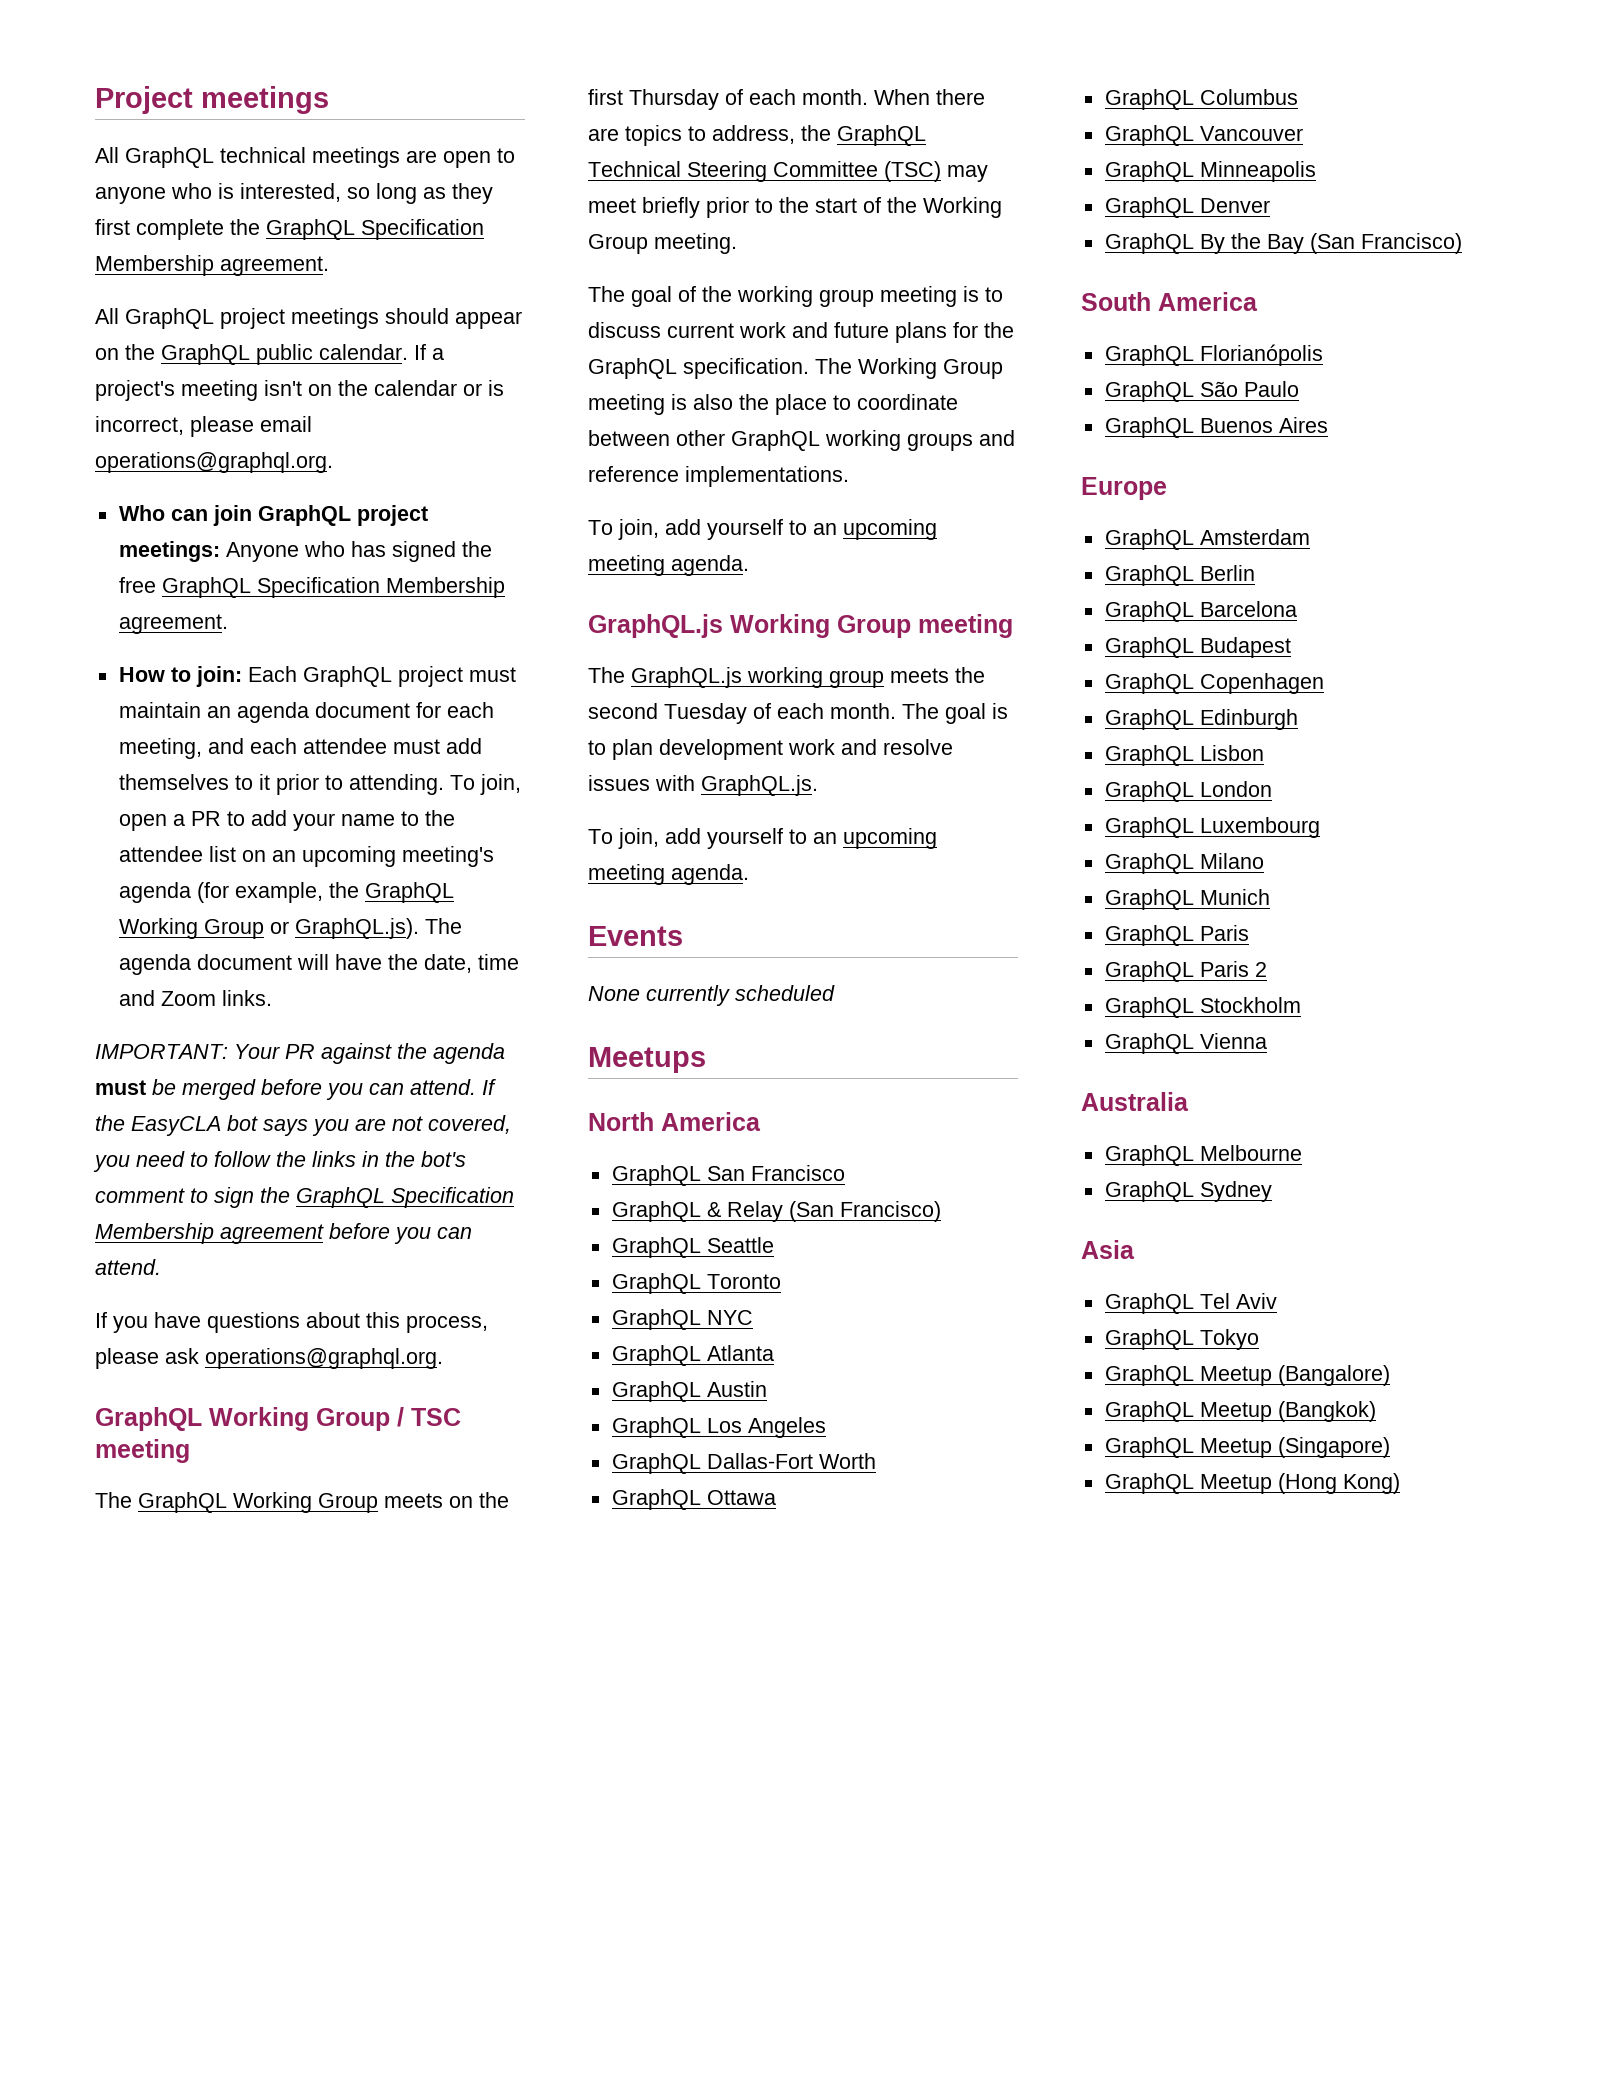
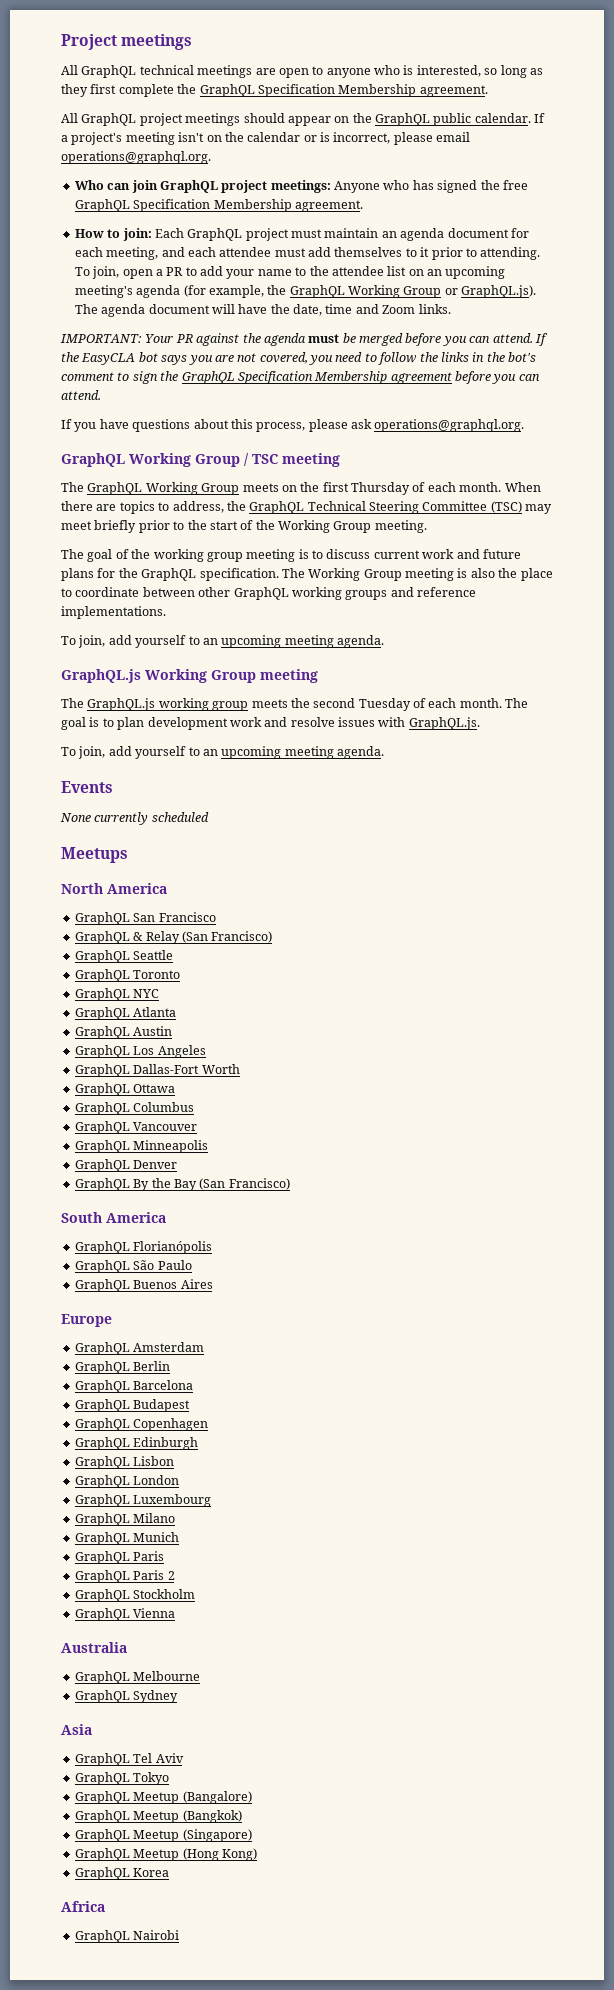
+ GraphQL Korea
+ Africa
+ GraphQL Nairobi

